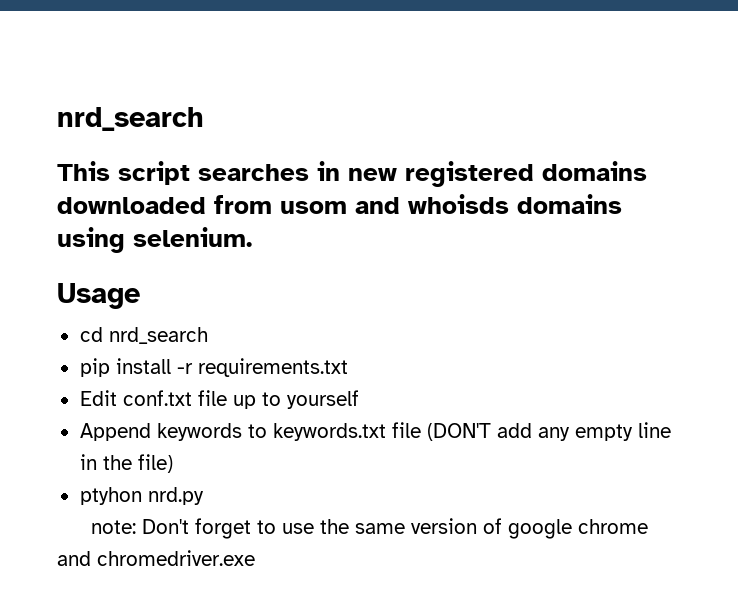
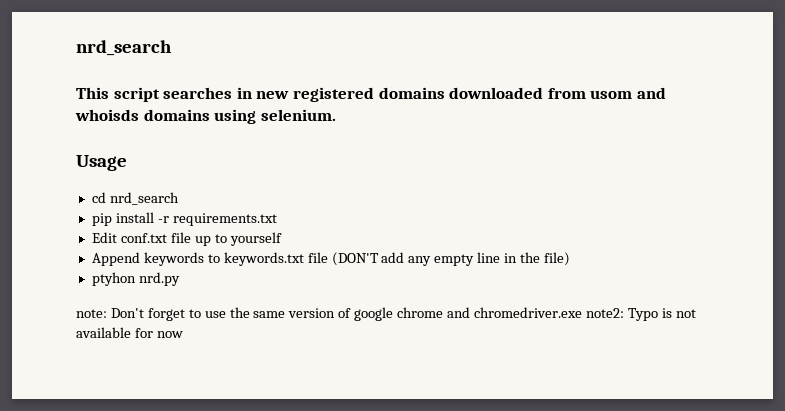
- note: Don't forget to use the same version of google chrome and chromedriver.exe
+ note: Don't forget to use the same version of google chrome and chromedriver.exe note2: Typo is not available for now

